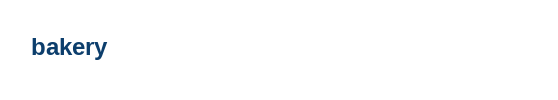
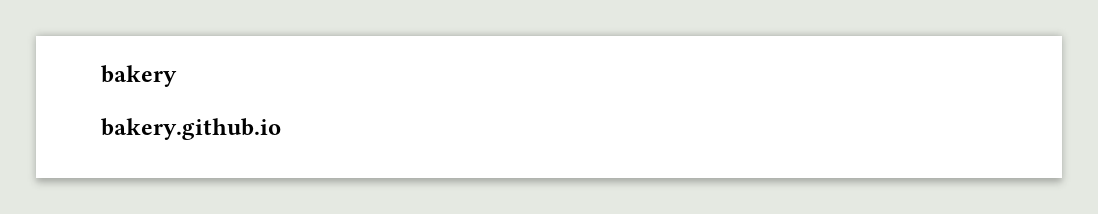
+ bakery.github.io

